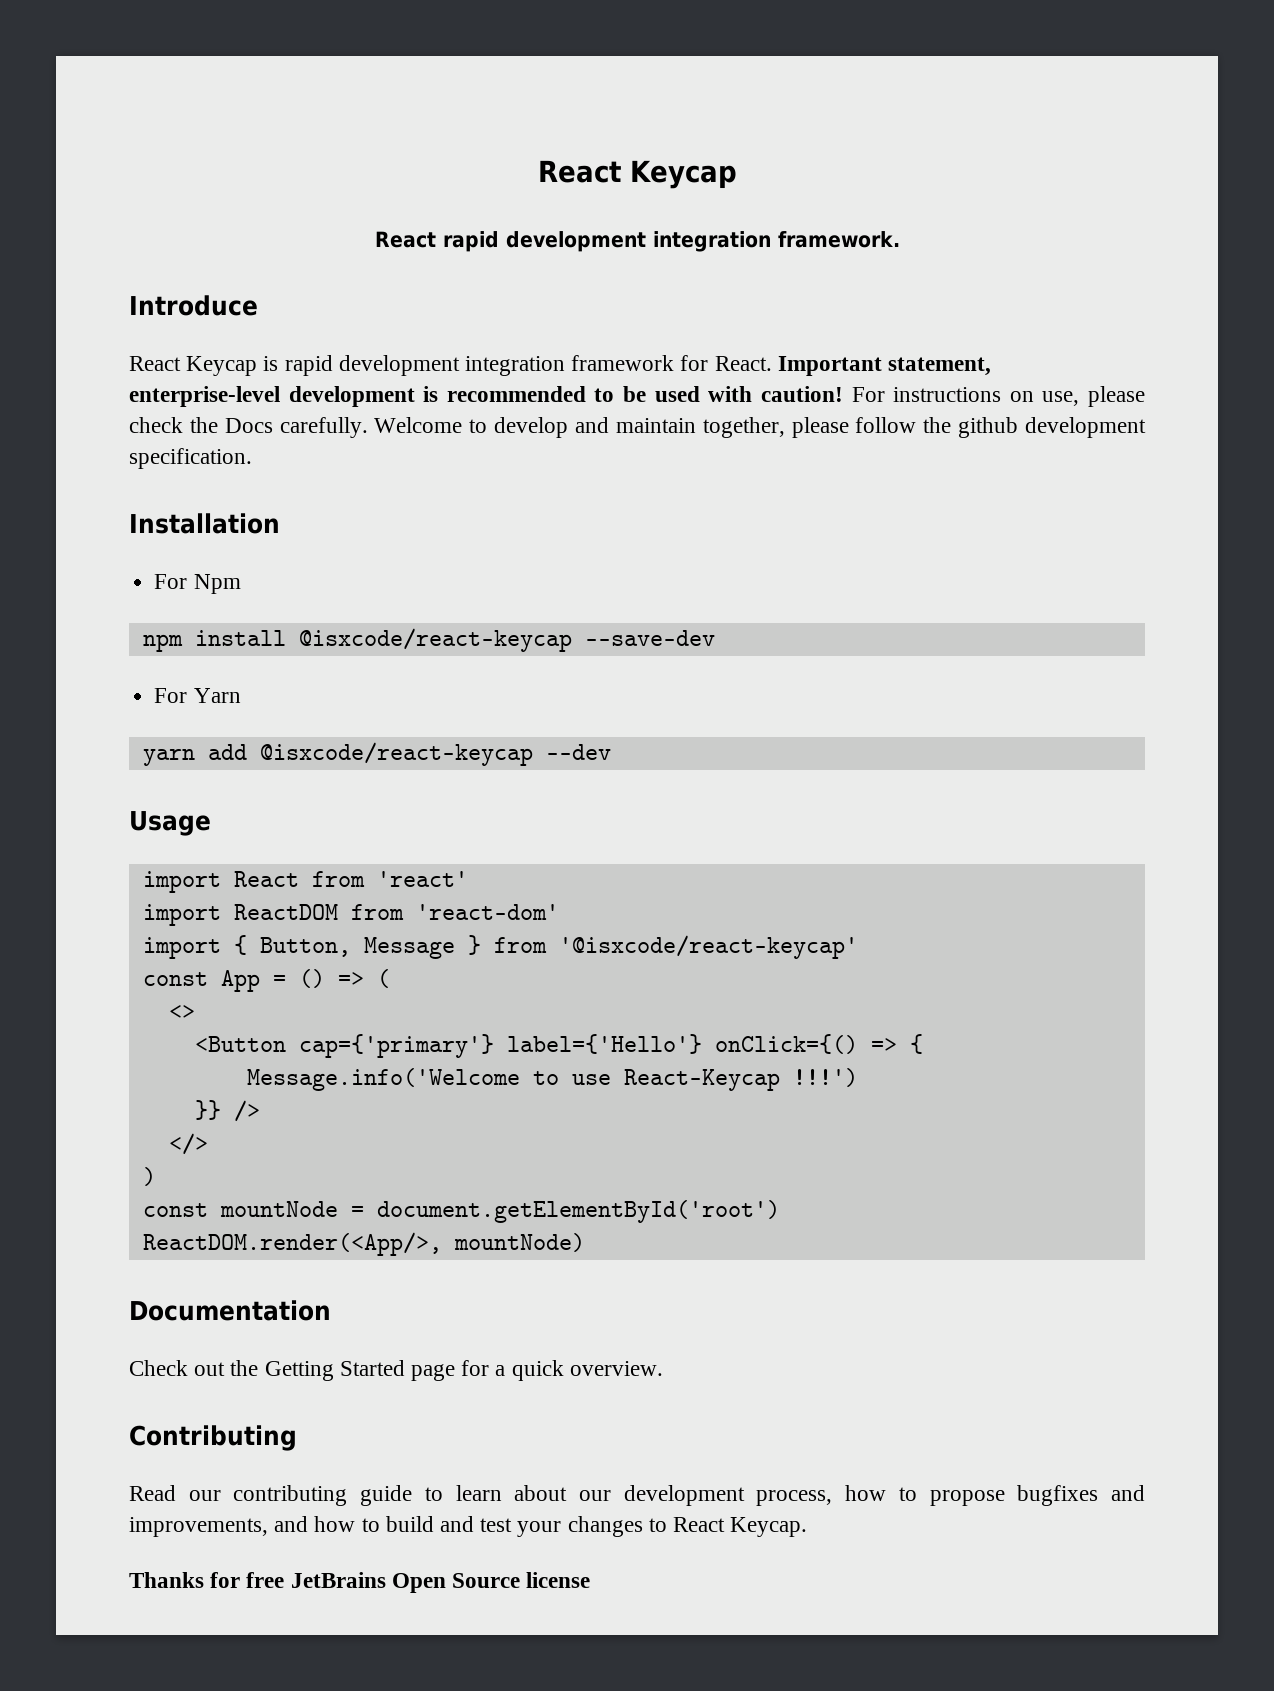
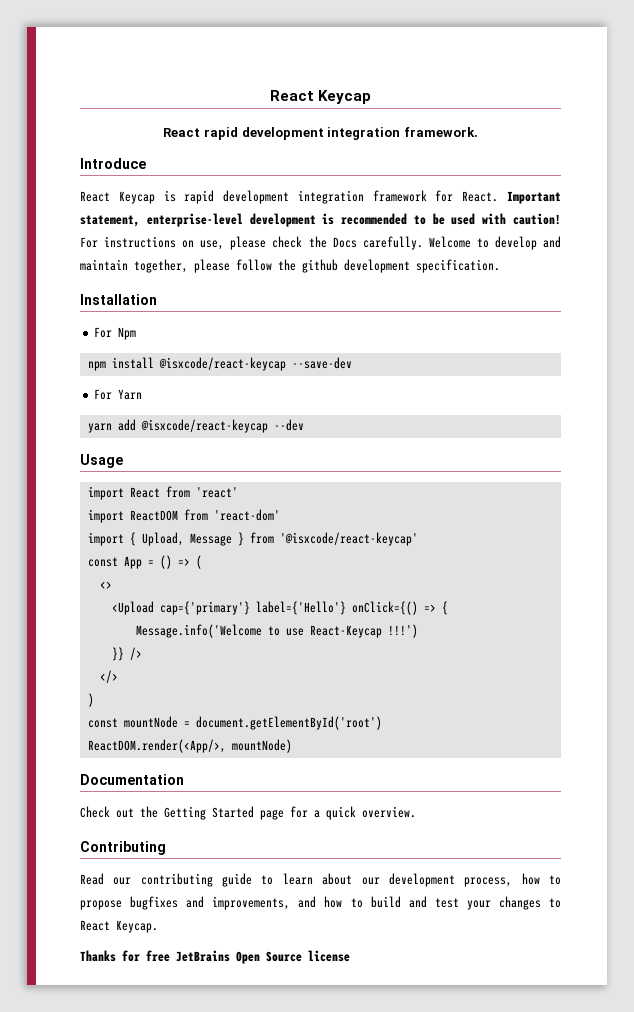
- import { Button, Message } from '@isxcode/react-keycap'
+ import { Upload, Message } from '@isxcode/react-keycap'
- <Button cap={'primary'} label={'Hello'} onClick={() => {
+ <Upload cap={'primary'} label={'Hello'} onClick={() => {

